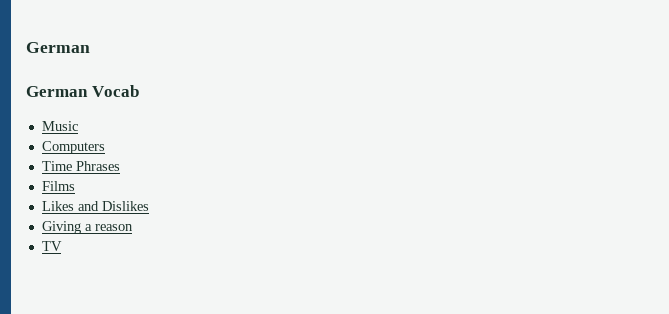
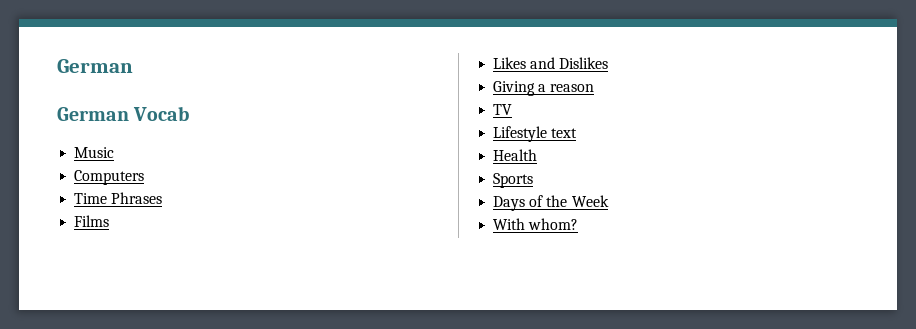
+ Lifestyle text
+ Health
+ Sports
+ Days of the Week
+ With whom?

